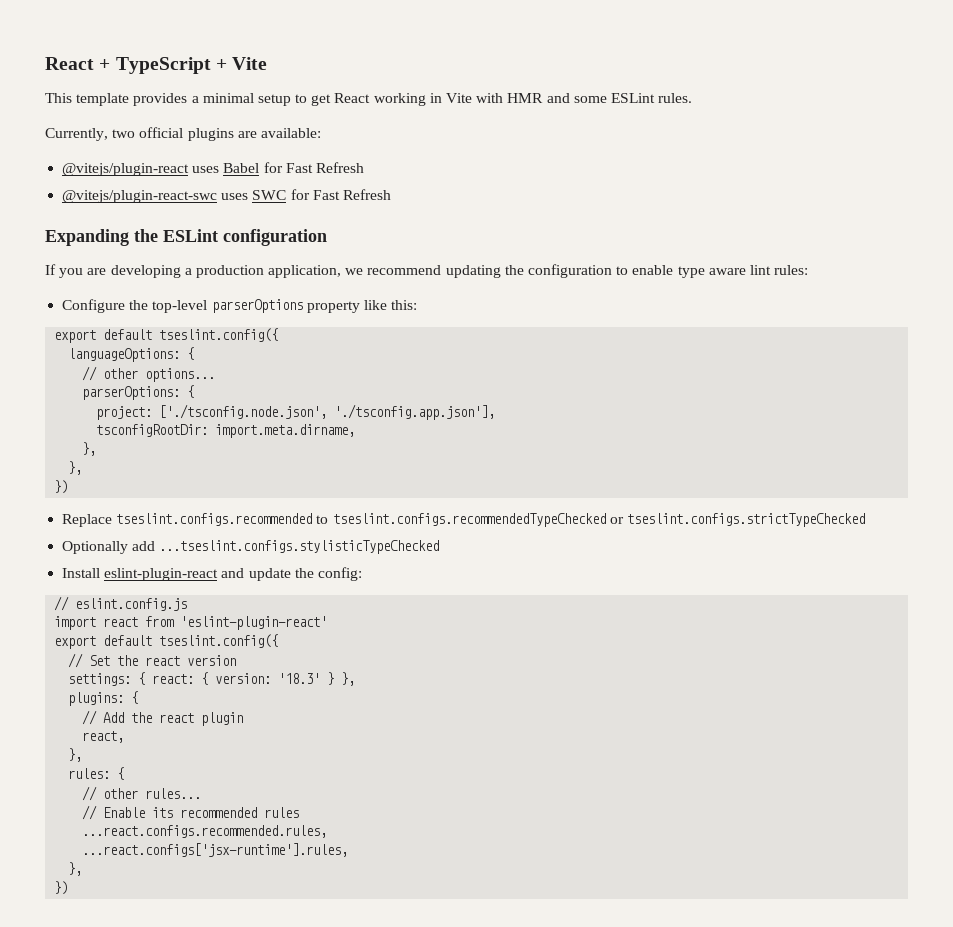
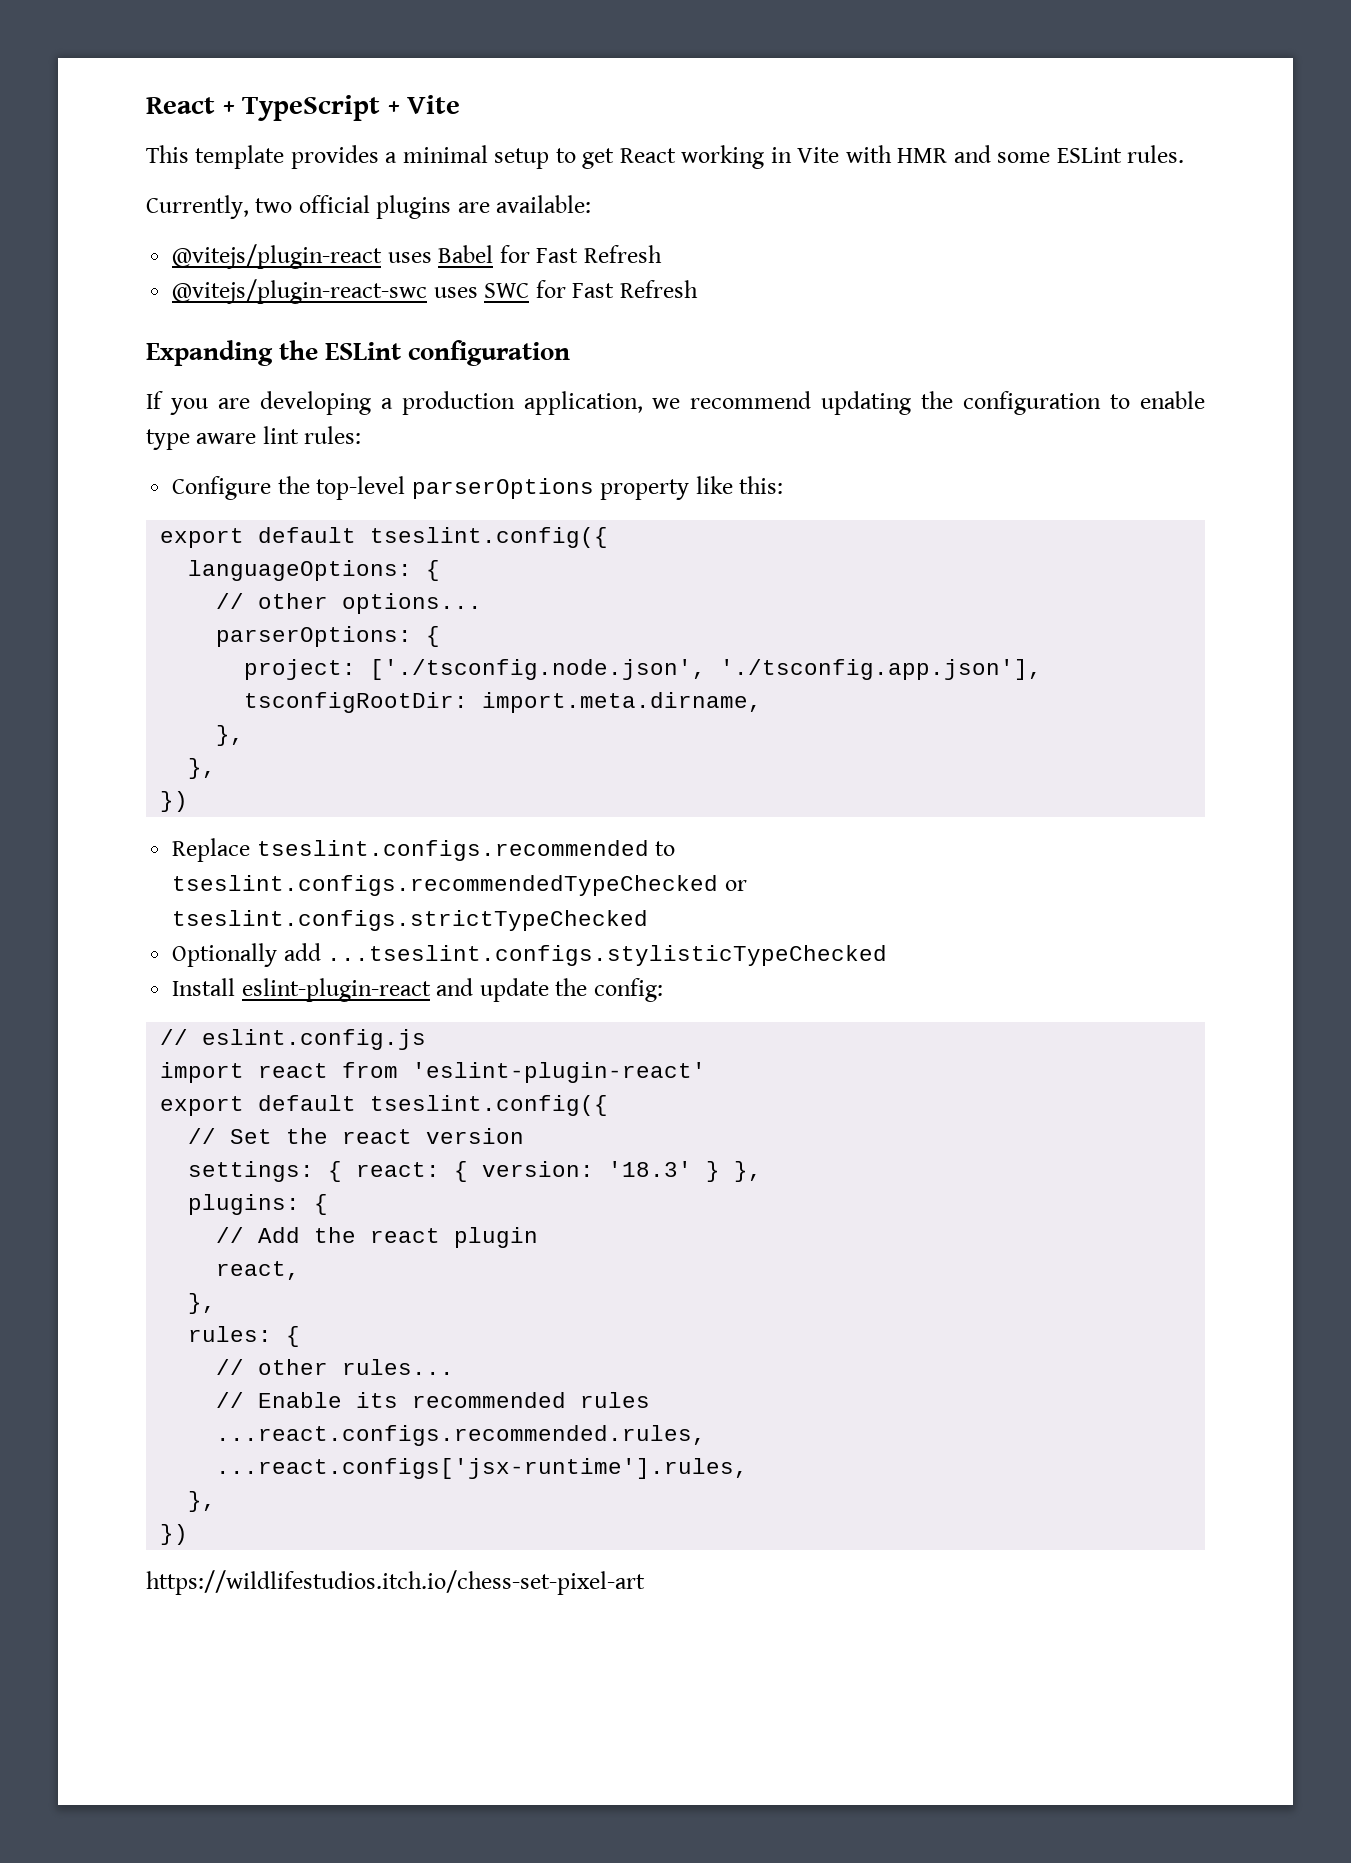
+ https://wildlifestudios.itch.io/chess-set-pixel-art

